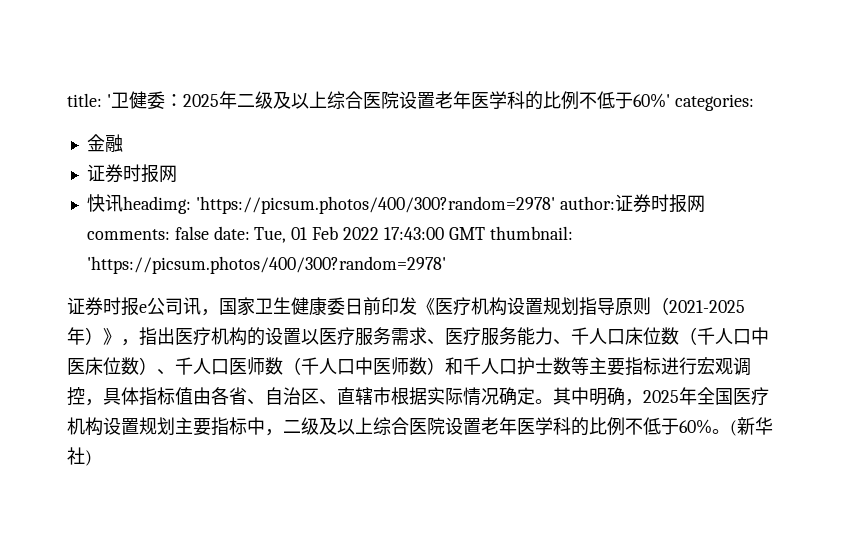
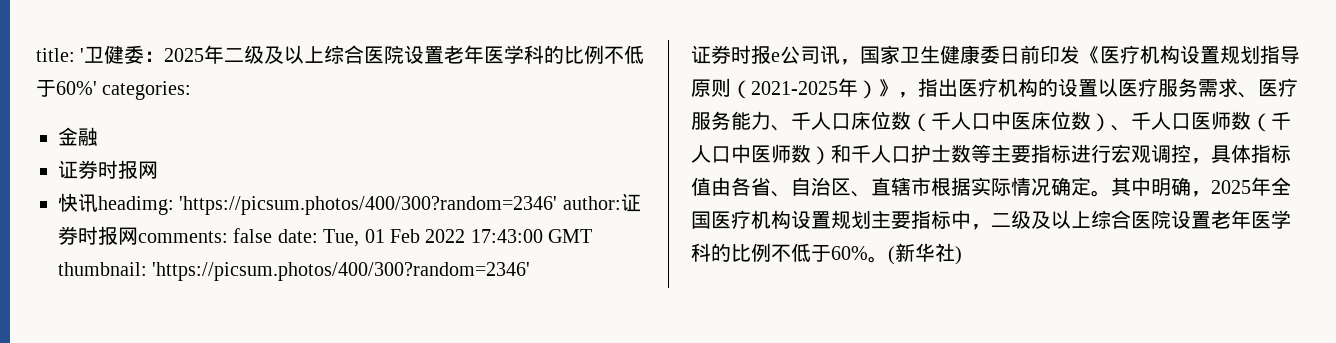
- 快讯headimg: 'https://picsum.photos/400/300?random=2978' author:证券时报网comments: false date: Tue, 01 Feb 2022 17:43:00 GMT thumbnail: 'https://picsum.photos/400/300?random=2978'
+ 快讯headimg: 'https://picsum.photos/400/300?random=2346' author:证券时报网comments: false date: Tue, 01 Feb 2022 17:43:00 GMT thumbnail: 'https://picsum.photos/400/300?random=2346'

